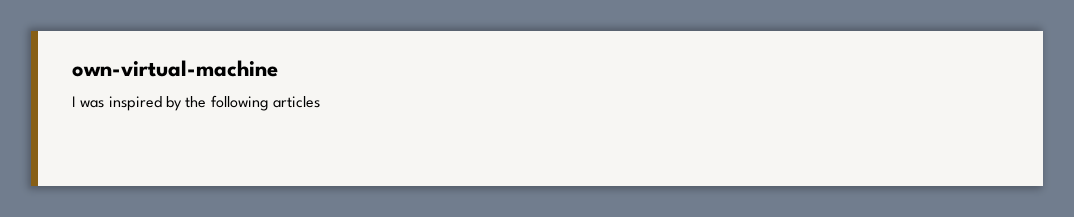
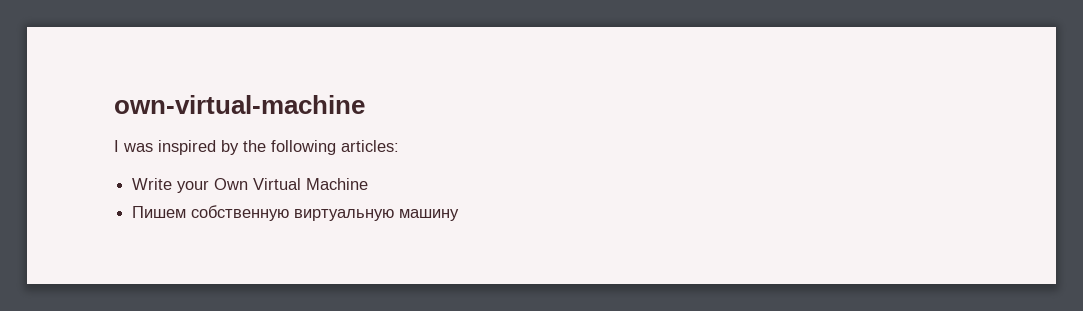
- I was inspired by the following articles
+ I was inspired by the following articles:
+ Write your Own Virtual Machine
+ Пишем собственную виртуальную машину

